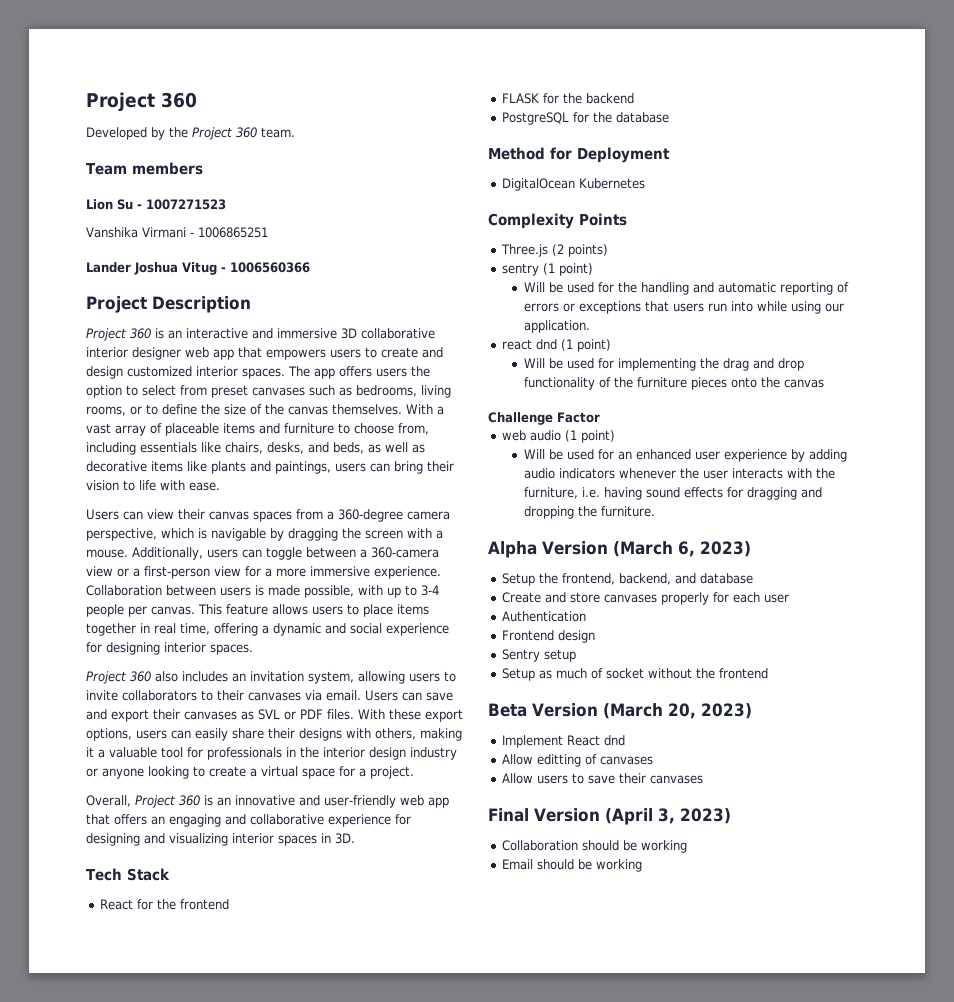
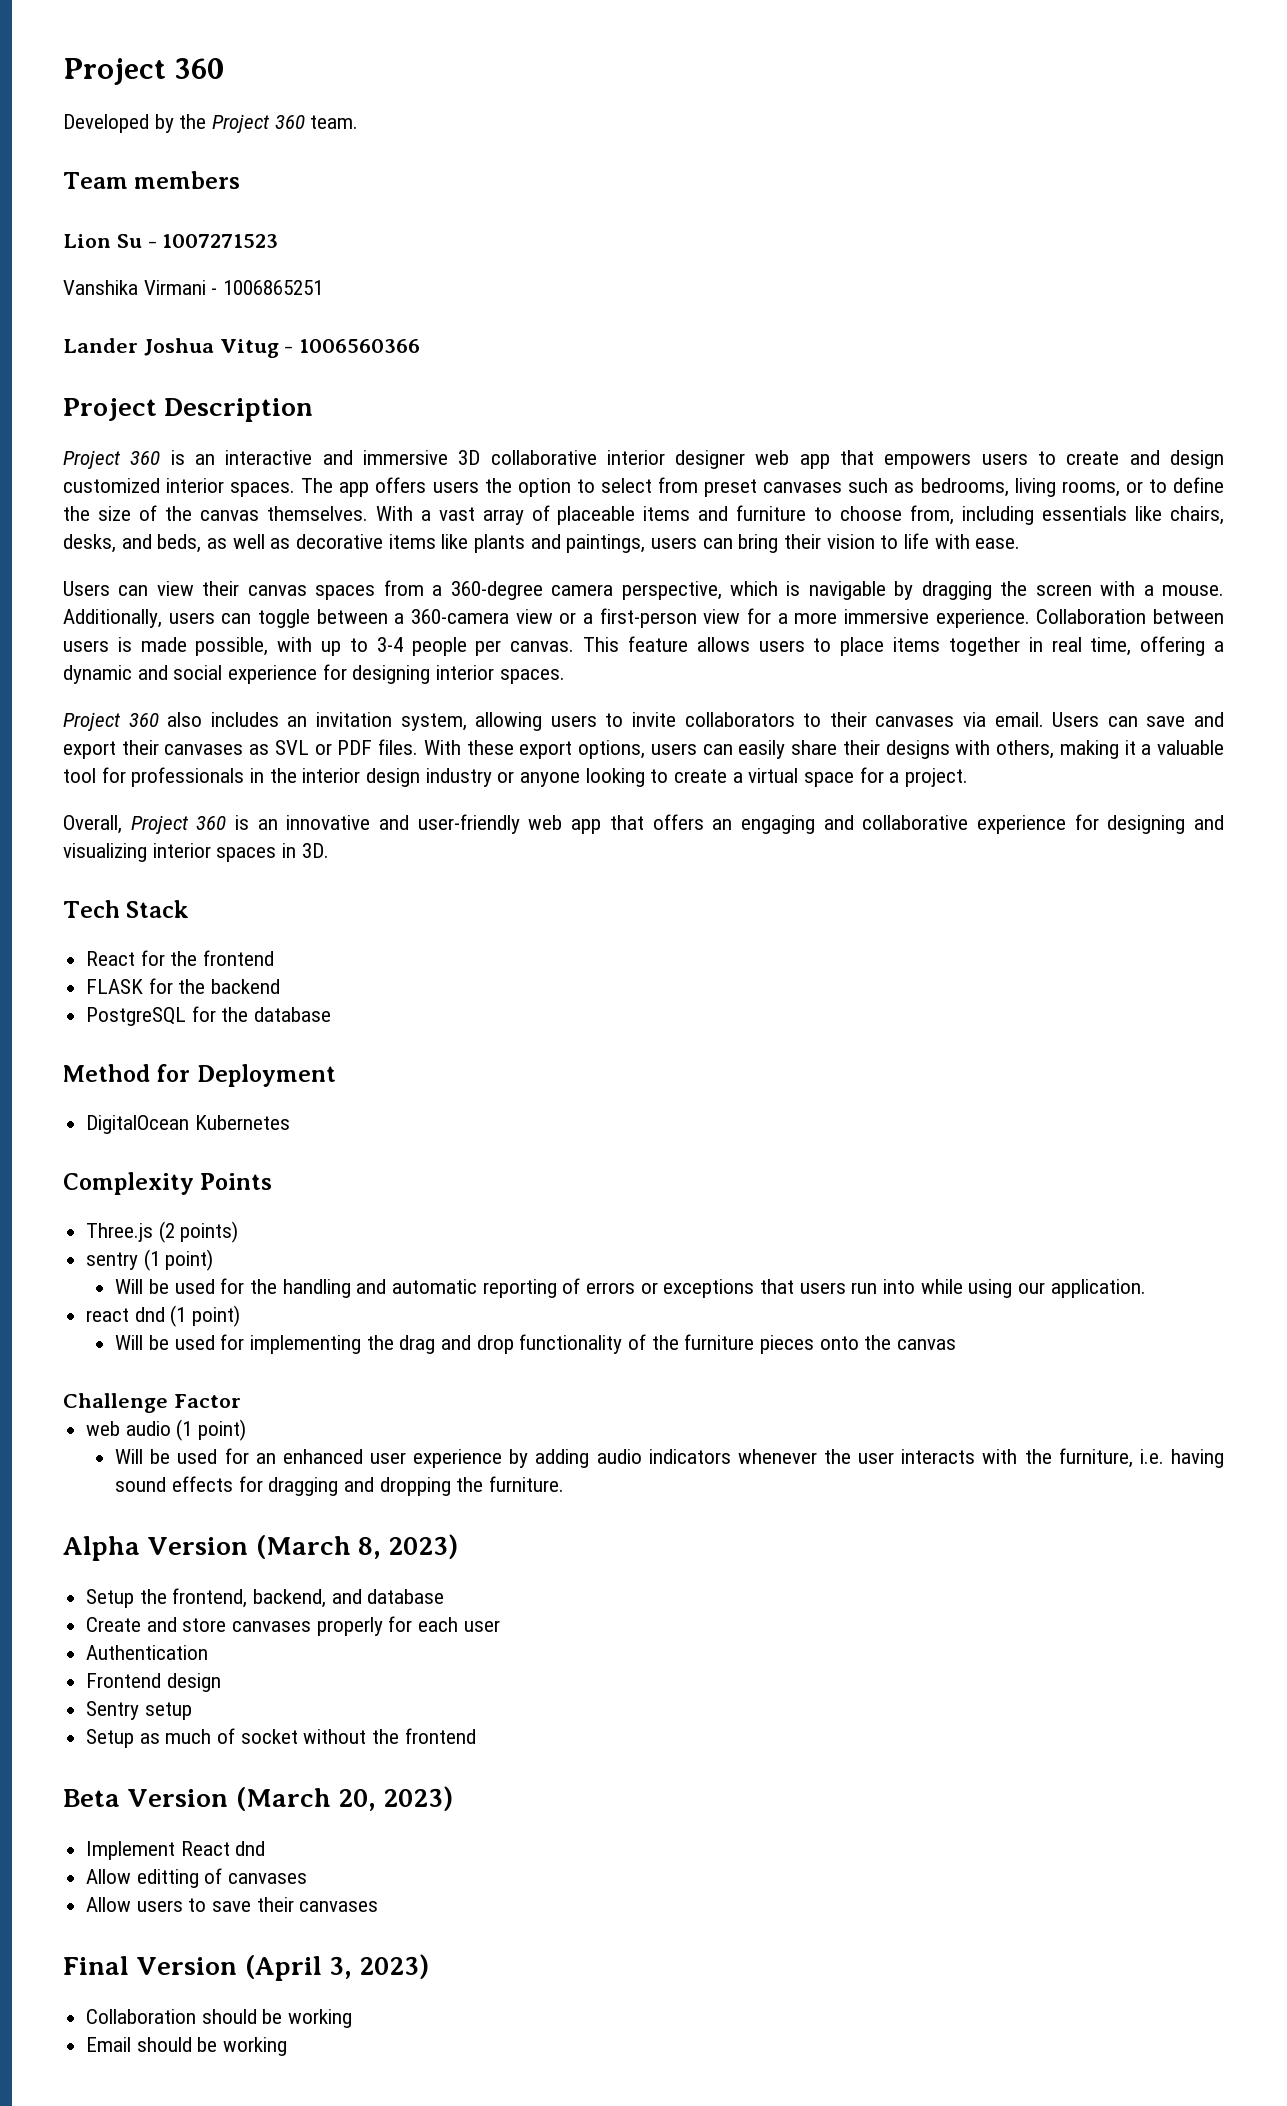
- Alpha Version (March 6, 2023)
+ Alpha Version (March 8, 2023)

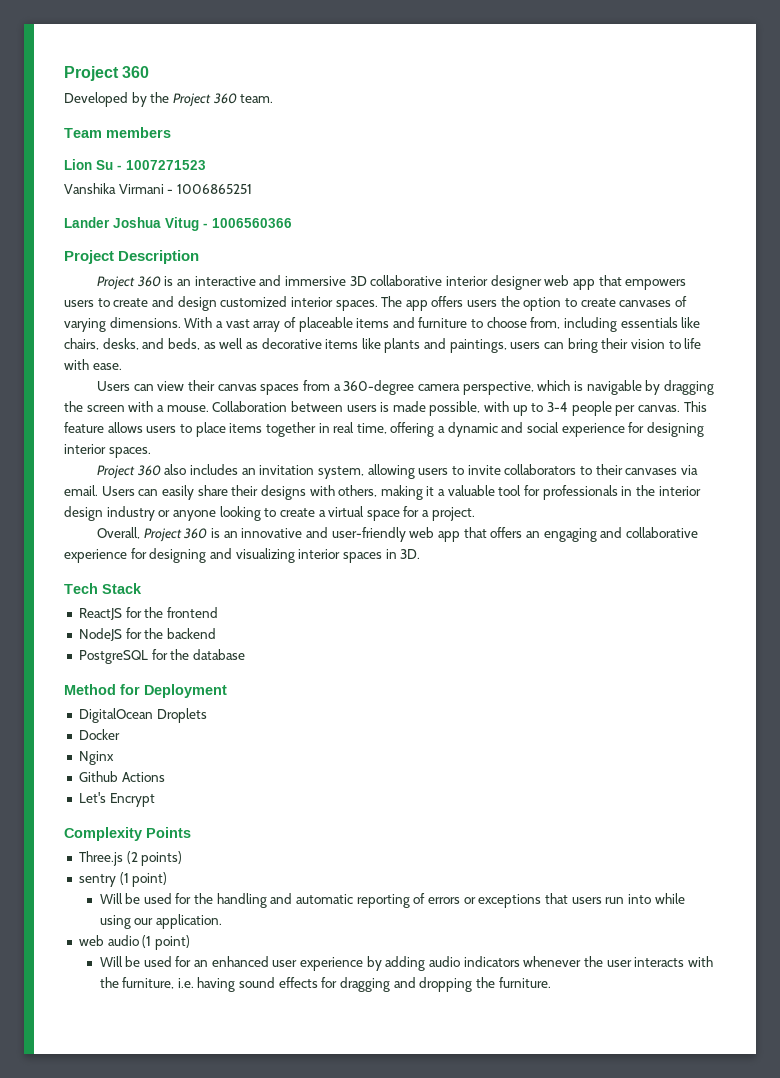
- The app offers users the option to select from preset canvases such as bedrooms, living rooms, or to define the size of the canvas themselves.
+ The app offers users the option to create canvases of varying dimensions.
- Additionally, users can toggle between a 360-camera view or a first-person view for a more immersive experience.
- Users can save and export their canvases as SVL or PDF files. With these export options, users can easily share their designs with others, making it a valuable tool for professionals in the interior design industry or anyone looking to create a virtual space for a project.
+ Users can easily share their designs with others, making it a valuable tool for professionals in the interior design industry or anyone looking to create a virtual space for a project.
- React for the frontend
+ ReactJS for the frontend
- FLASK for the backend
+ NodeJS for the backend
- DigitalOcean Kubernetes
+ DigitalOcean Droplets
+ Docker
+ Nginx
+ Github Actions
+ Let's Encrypt
- react dnd (1 point)
- Will be used for implementing the drag and drop functionality of the furniture pieces onto the canvas
- Challenge Factor
- Alpha Version (March 8, 2023)
- Setup the frontend, backend, and database
- Create and store canvases properly for each user
- Authentication
- Frontend design
- Sentry setup
- Setup as much of socket without the frontend
- Beta Version (March 20, 2023)
- Implement React dnd
- Allow editting of canvases
- Allow users to save their canvases
- Final Version (April 3, 2023)
- Collaboration should be working
- Email should be working

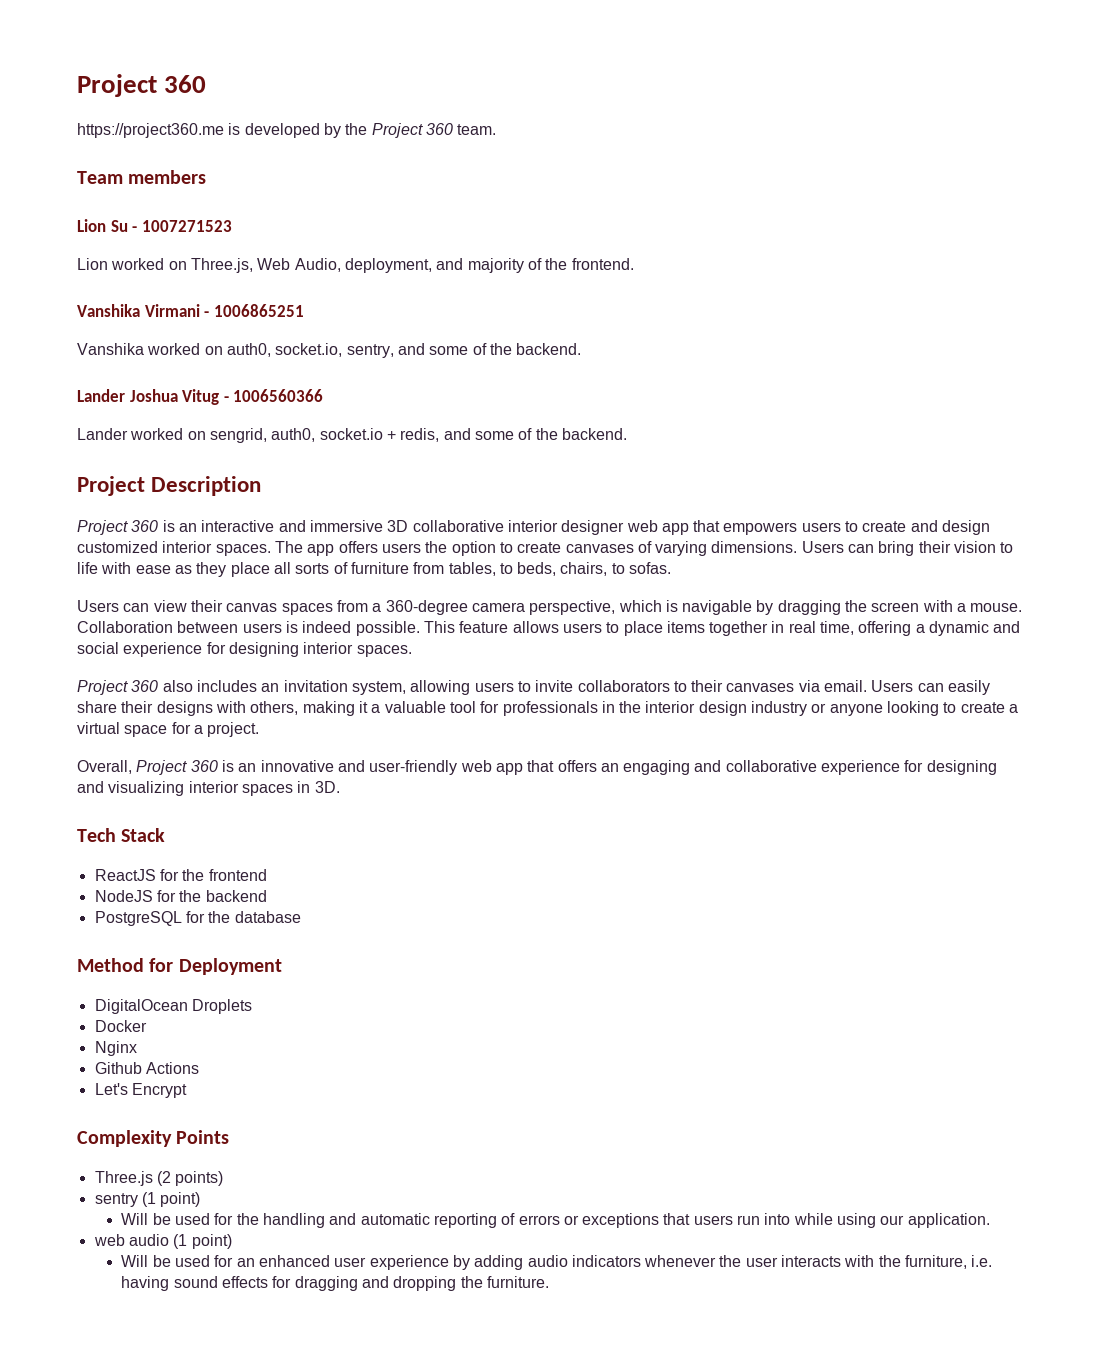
- Developed by the Project 360 team.
+ https://project360.me is developed by the Project 360 team.
+ Lion worked on Three.js, Web Audio, deployment, and majority of the frontend.
  Vanshika Virmani - 1006865251
+ Vanshika worked on auth0, socket.io, sentry, and some of the backend.
+ Lander worked on sengrid, auth0, socket.io + redis, and some of the backend.
- With a vast array of placeable items and furniture to choose from, including essentials like chairs, desks, and beds, as well as decorative items like plants and paintings, users can bring their vision to life with ease.
+ Users can bring their vision to life with ease as they place all sorts of furniture from tables, to beds, chairs, to sofas.
- Collaboration between users is made possible, with up to 3-4 people per canvas.
+ Collaboration between users is indeed possible.

